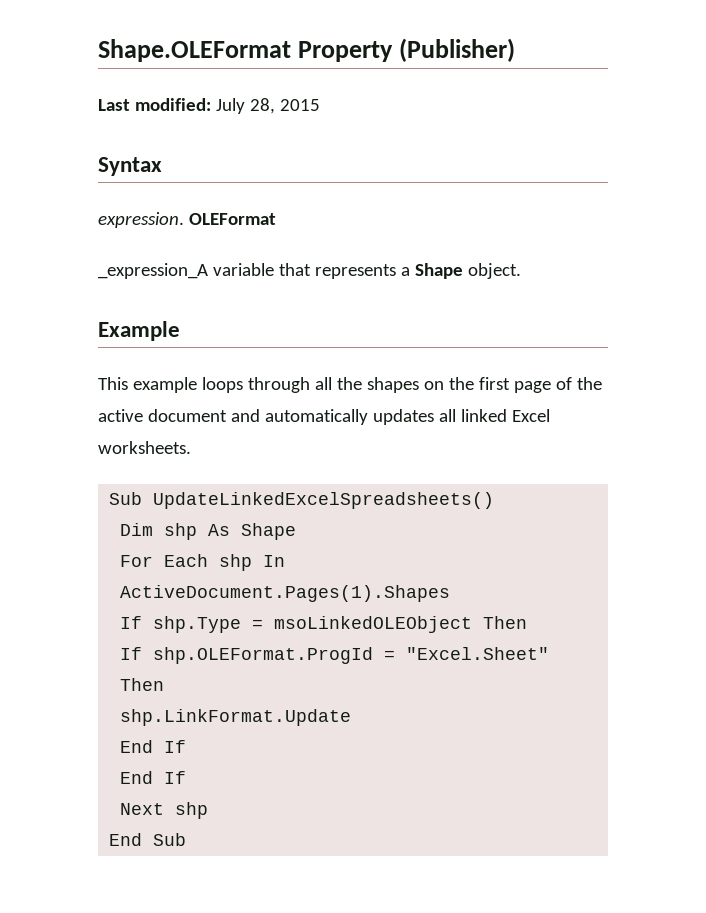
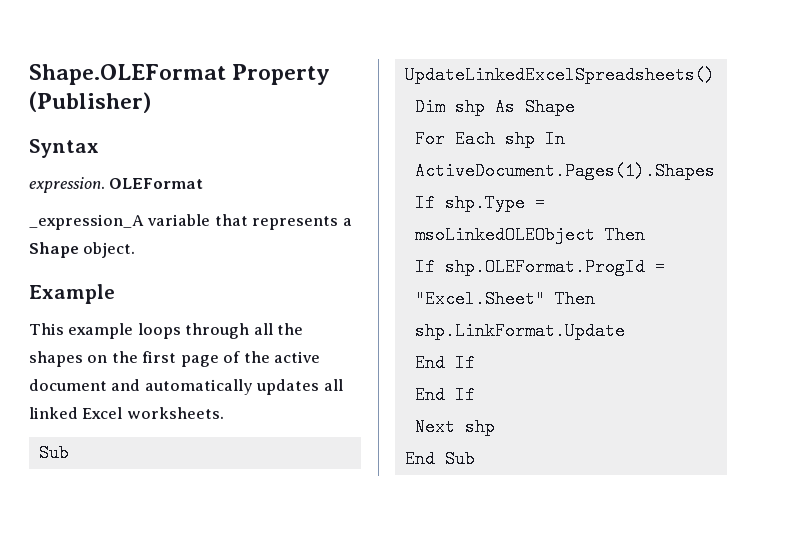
- Last modified: July 28, 2015

